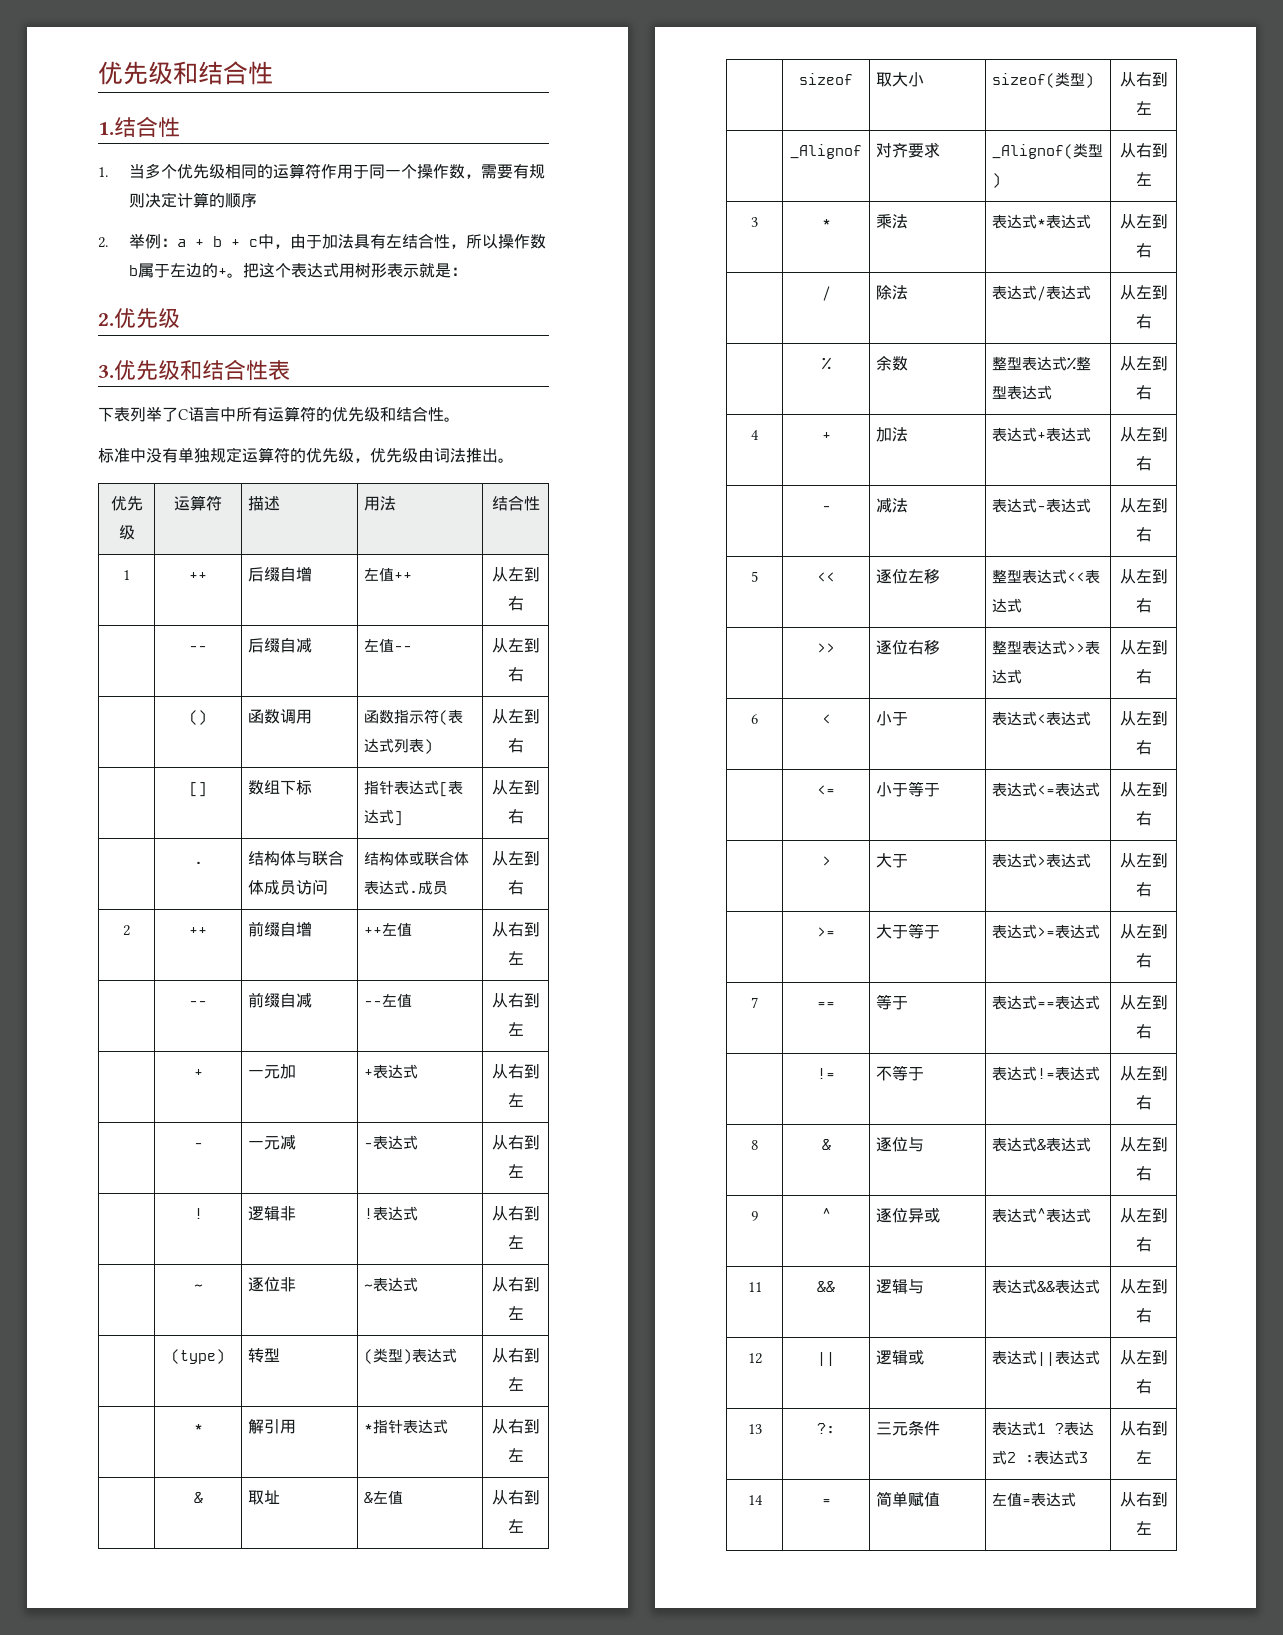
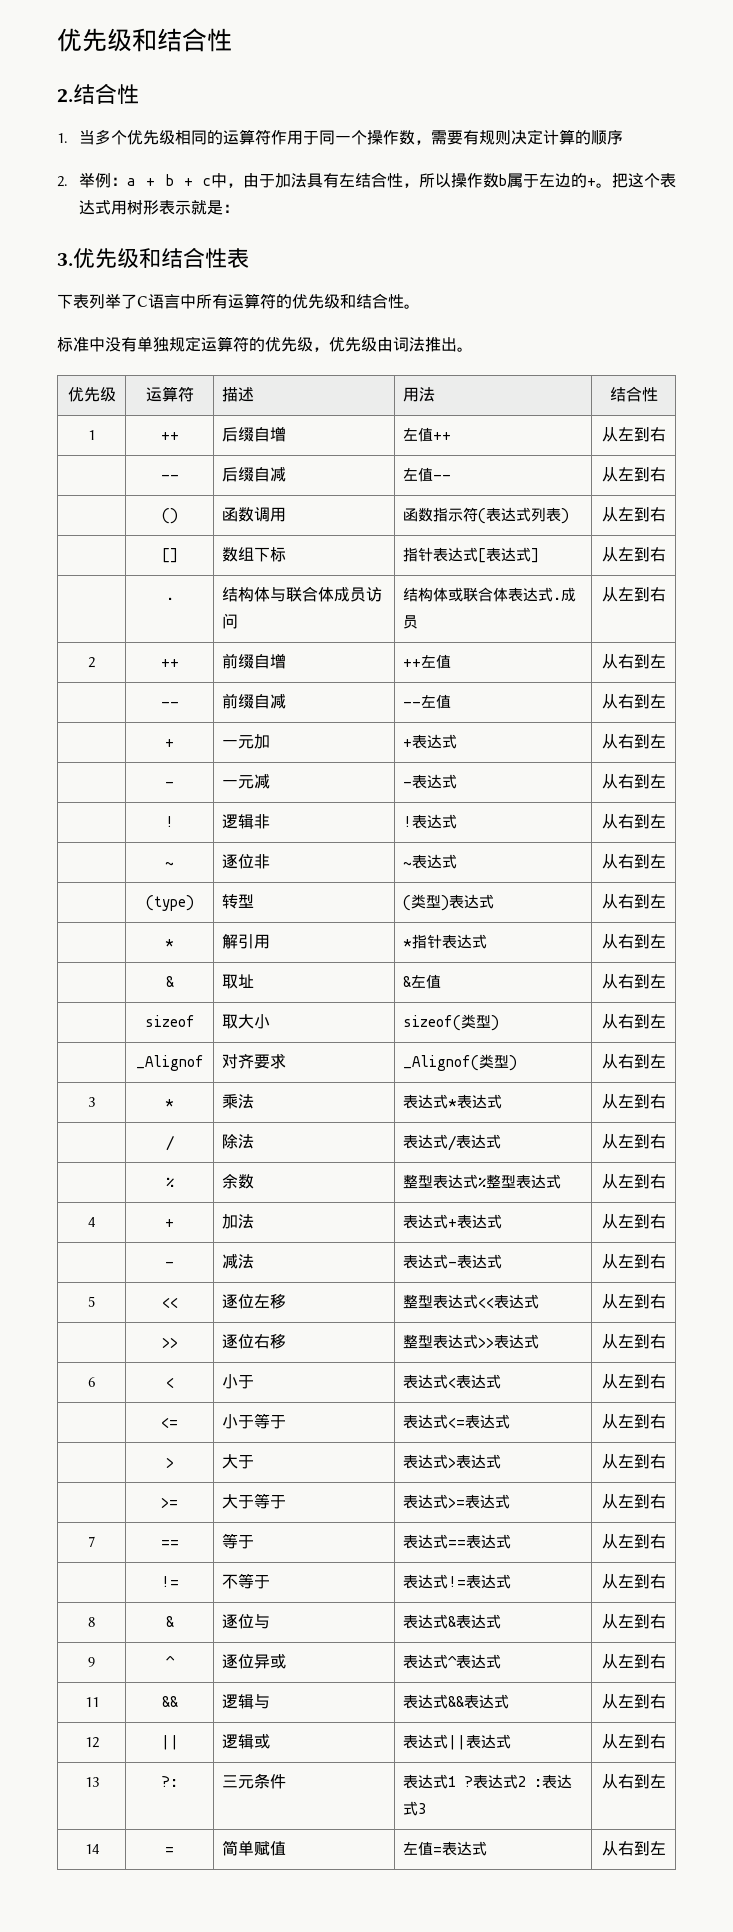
- 1.结合性
+ 2.结合性
- 2.优先级

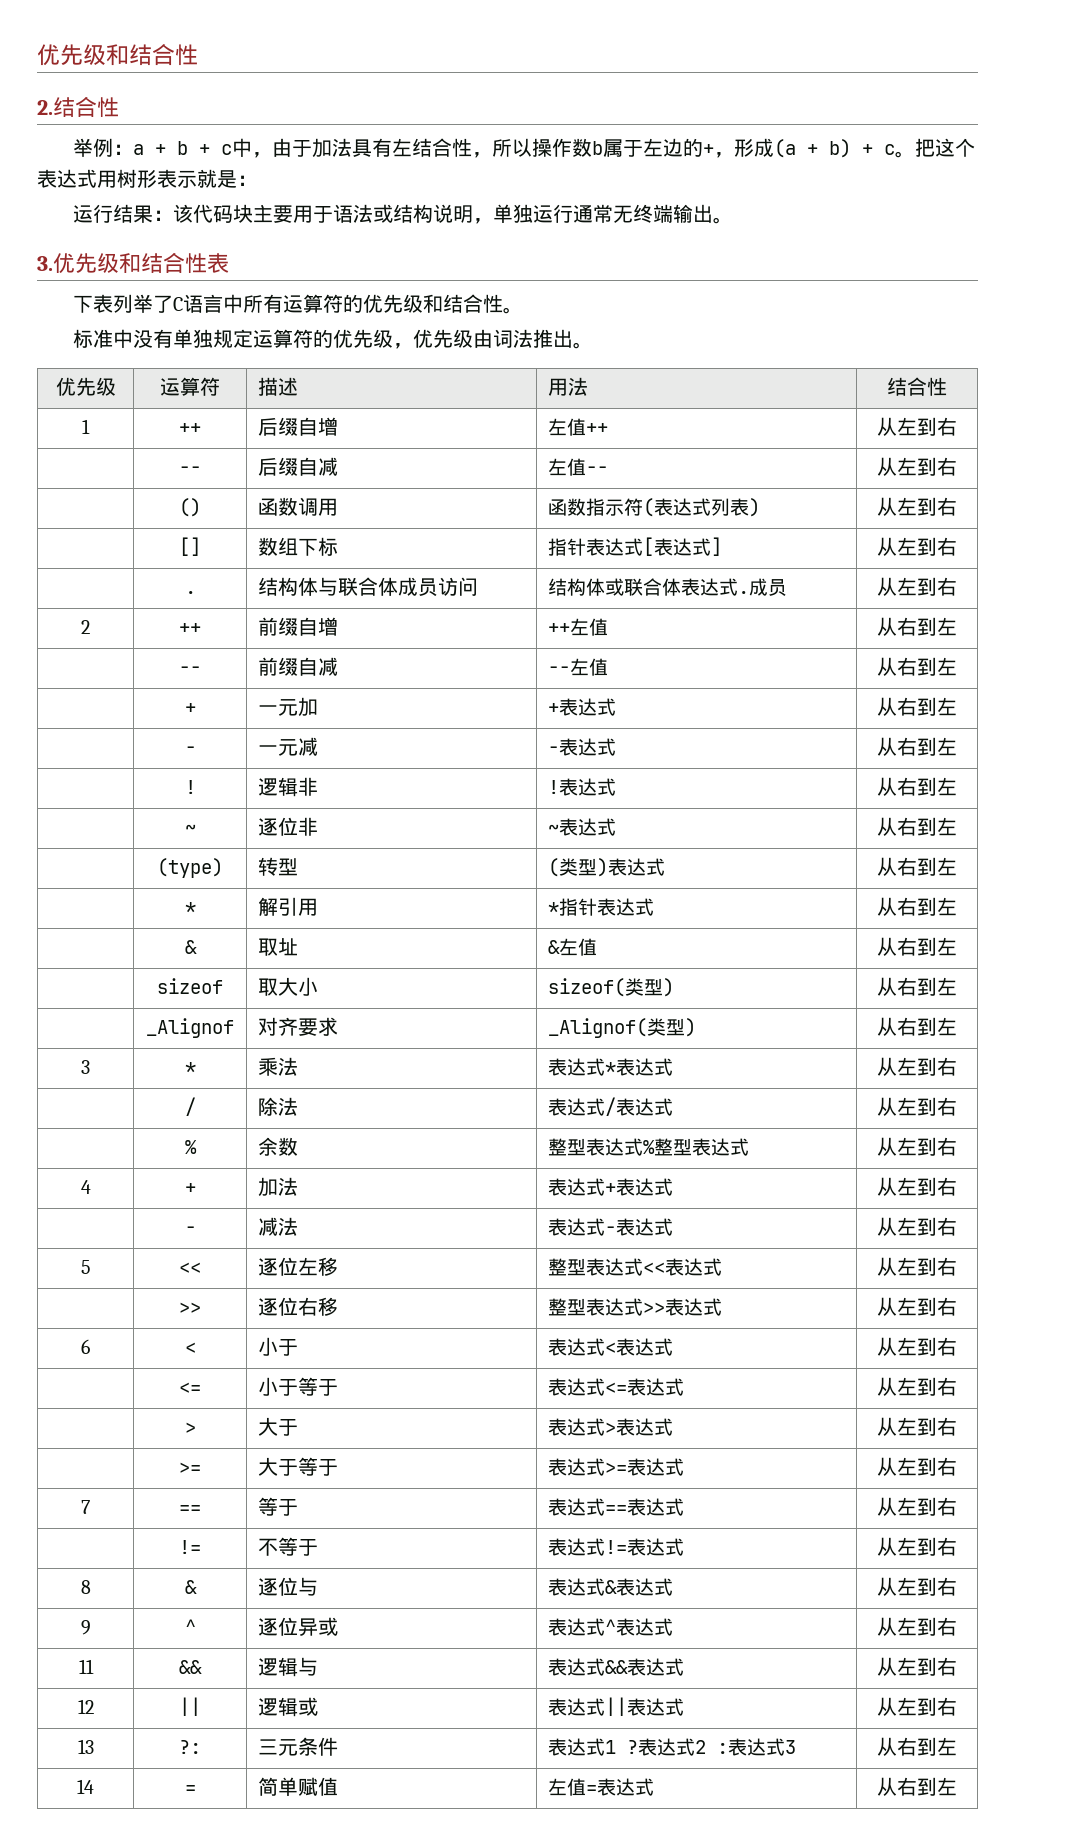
- 1.当多个优先级相同的运算符作用于同一个操作数，需要有规则决定计算的顺序
- 2.举例：a + b + c中，由于加法具有左结合性，所以操作数b属于左边的+。
+ 举例：a + b + c中，由于加法具有左结合性，所以操作数b属于左边的+，形成(a + b) + c。
+ 运行结果：该代码块主要用于语法或结构说明，单独运行通常无终端输出。

